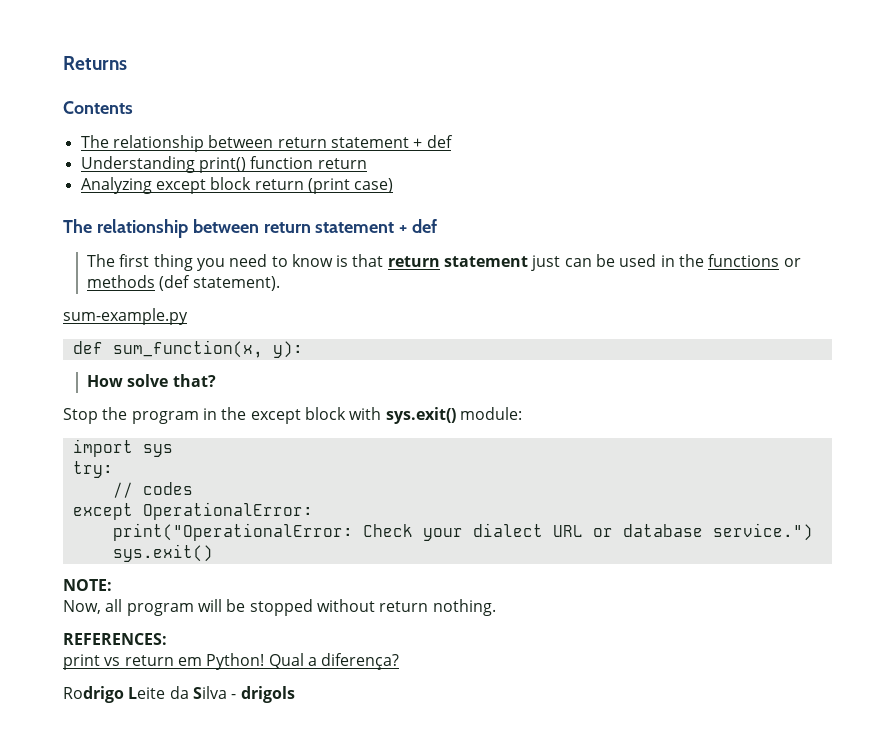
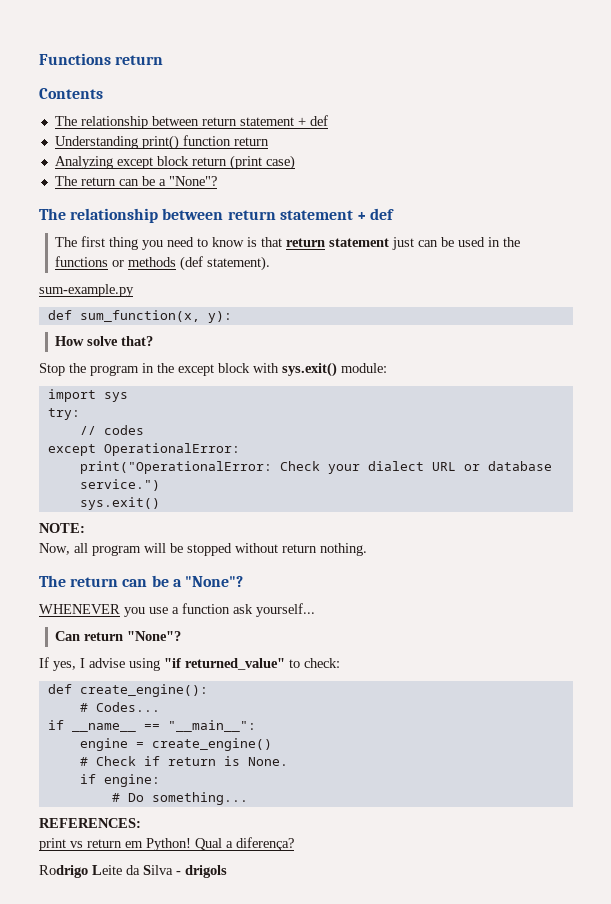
- Returns
+ Functions return
  Analyzing except block return (print case)
+ The return can be a "None"?
  Now, all program will be stopped without return nothing.
+ The return can be a "None"?
+ WHENEVER you use a function ask yourself...
+ Can return "None"?
+ If yes, I advise using "if returned_value" to check:
+ def create_engine():
+ # Codes...
+ if __name__ == "__main__":
+ engine = create_engine()
+ # Check if return is None.
+ if engine:
+ # Do something...

